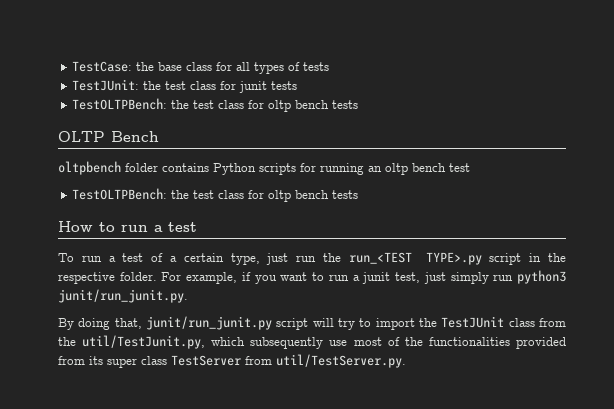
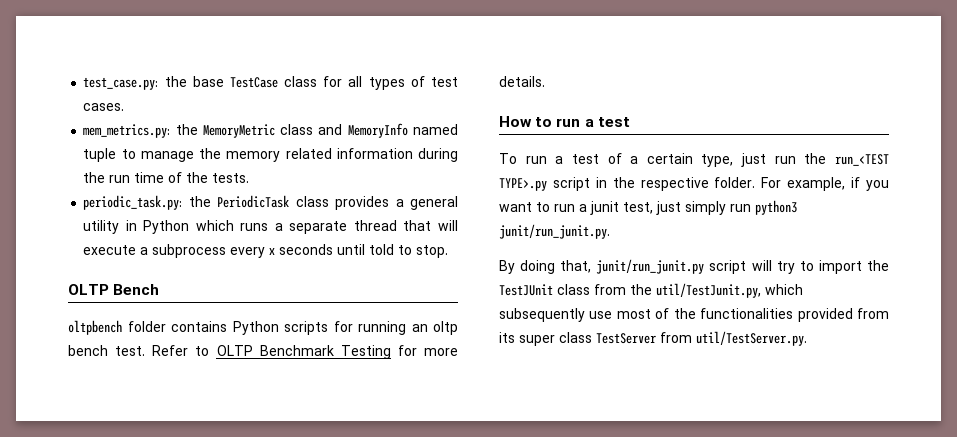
- TestCase: the base class for all types of tests
- TestJUnit: the test class for junit tests
- TestOLTPBench: the test class for oltp bench tests
+ test_case.py: the base TestCase class for all types of test cases.
+ mem_metrics.py: the MemoryMetric class and MemoryInfo named tuple to manage the memory related information during the run time of the tests.
+ periodic_task.py: the PeriodicTask class provides a general utility in Python which runs a separate thread that will execute a subprocess every x seconds until told to stop.
- oltpbench folder contains Python scripts for running an oltp bench test
- TestOLTPBench: the test class for oltp bench tests
+ oltpbench folder contains Python scripts for running an oltp bench test. Refer to OLTP Benchmark Testing for more details.

